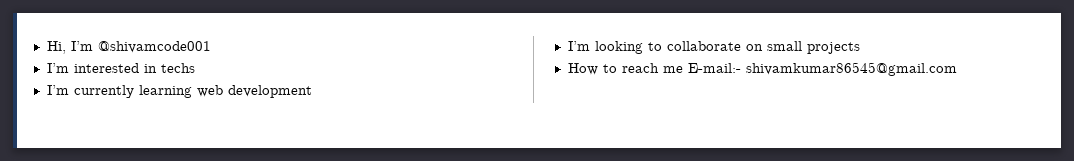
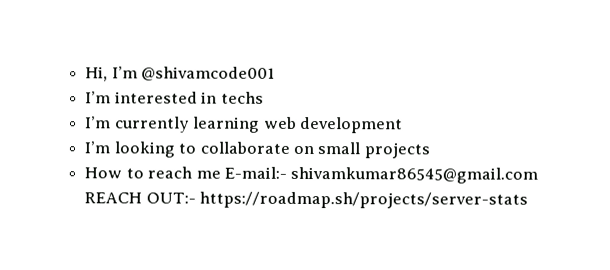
- How to reach me E-mail:- shivamkumar86545@gmail.com
+ How to reach me E-mail:- shivamkumar86545@gmail.com REACH OUT:- https://roadmap.sh/projects/server-stats

